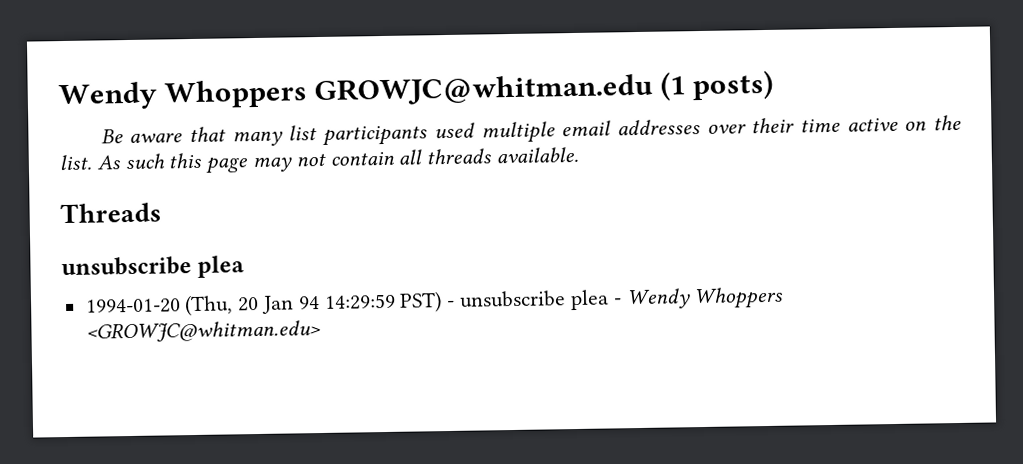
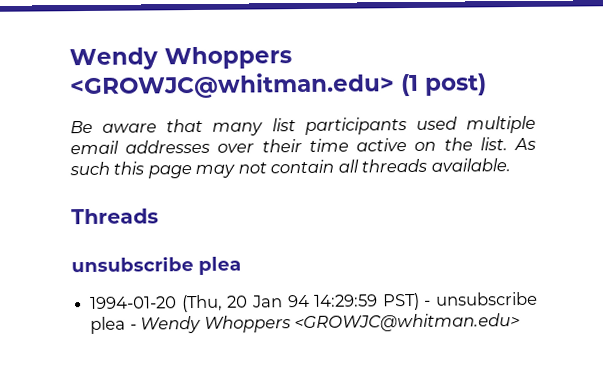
- Wendy Whoppers GROWJC@whitman.edu (1 posts)
+ Wendy Whoppers <GROWJC@whitman.edu> (1 post)

